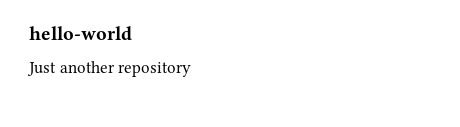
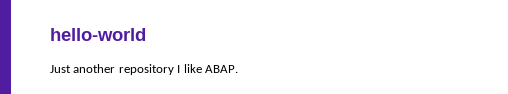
- Just another repository
+ Just another repository I like ABAP.

